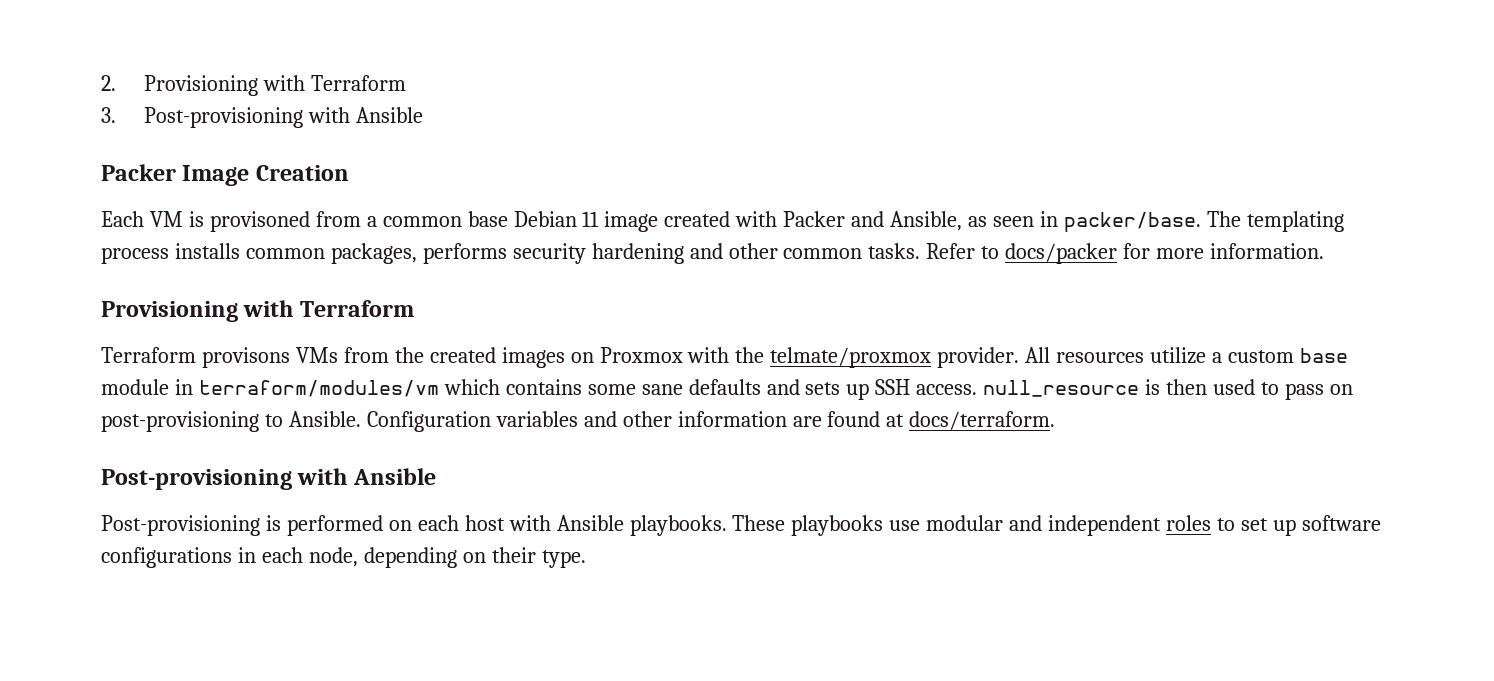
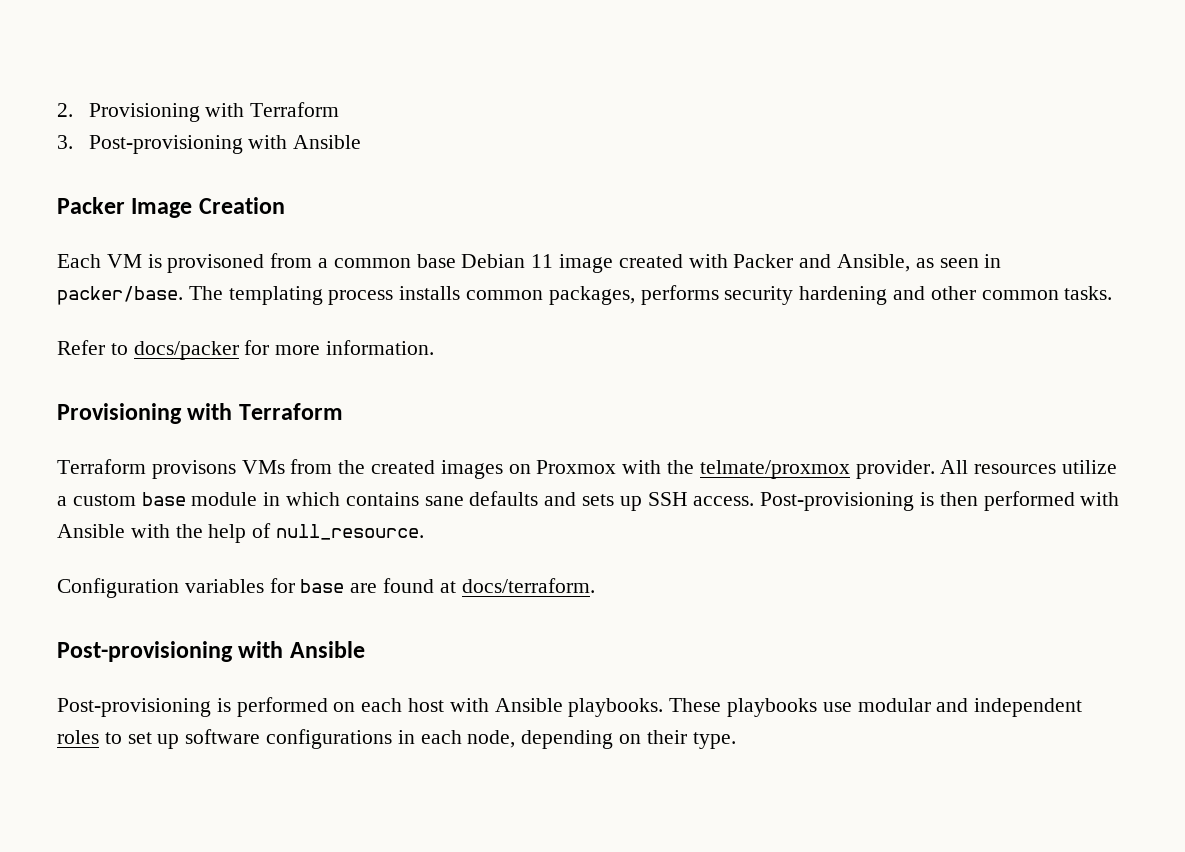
- The templating process installs common packages, performs security hardening and other common tasks. Refer to docs/packer for more information.
+ The templating process installs common packages, performs security hardening and other common tasks.
+ Refer to docs/packer for more information.
- All resources utilize a custom base module in terraform/modules/vm which contains some sane defaults and sets up SSH access. null_resource is then used to pass on post-provisioning to Ansible. Configuration variables and other information are found at docs/terraform.
+ All resources utilize a custom base module in which contains sane defaults and sets up SSH access. Post-provisioning is then performed with Ansible with the help of null_resource.
+ Configuration variables for base are found at docs/terraform.

